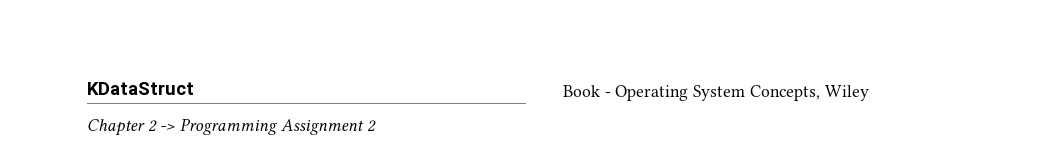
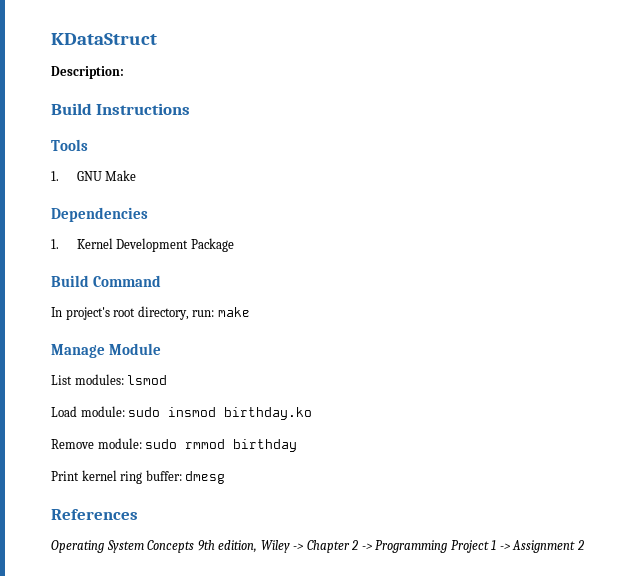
- Chapter 2 -> Programming Assignment 2
+ Description:
+ Build Instructions
+ Tools
+ 1. GNU Make
+ Dependencies
+ 1. Kernel Development Package
+ Build Command
+ In project's root directory, run: make
+ Manage Module
+ List modules: lsmod
+ Load module: sudo insmod birthday.ko
+ Remove module: sudo rmmod birthday
+ Print kernel ring buffer: dmesg
+ References
+ Operating System Concepts 9th edition, Wiley -> Chapter 2 -> Programming Project 1 -> Assignment 2
- Book - Operating System Concepts, Wiley

